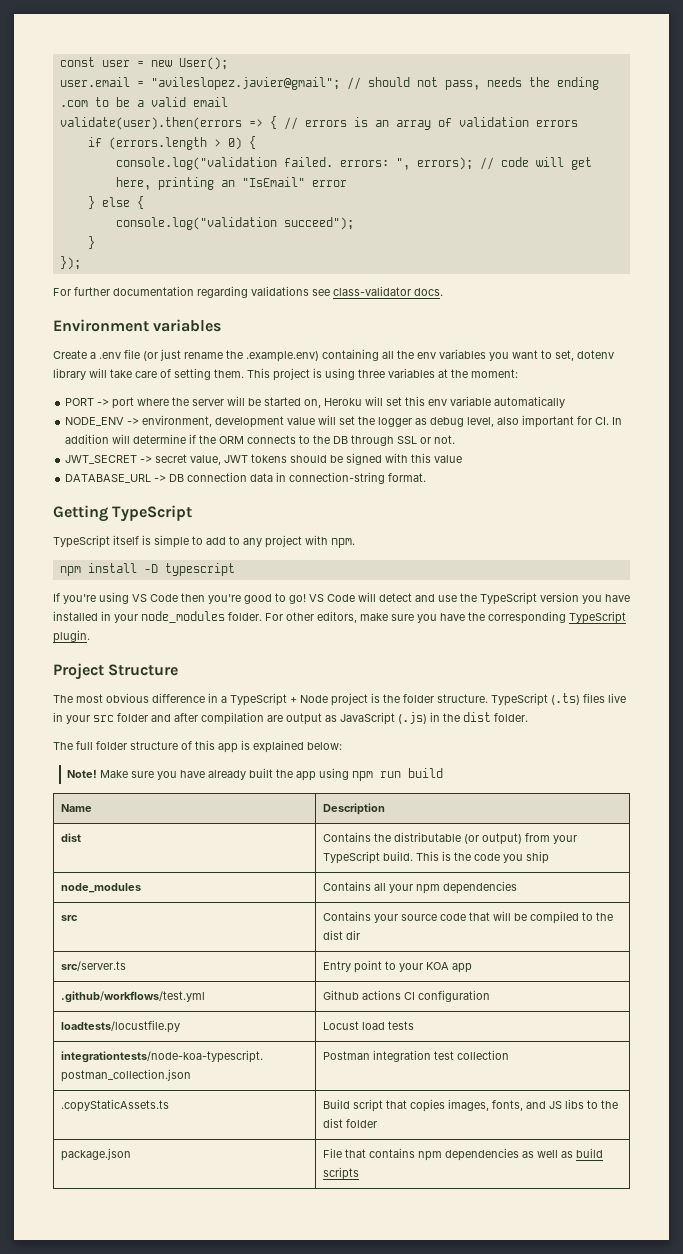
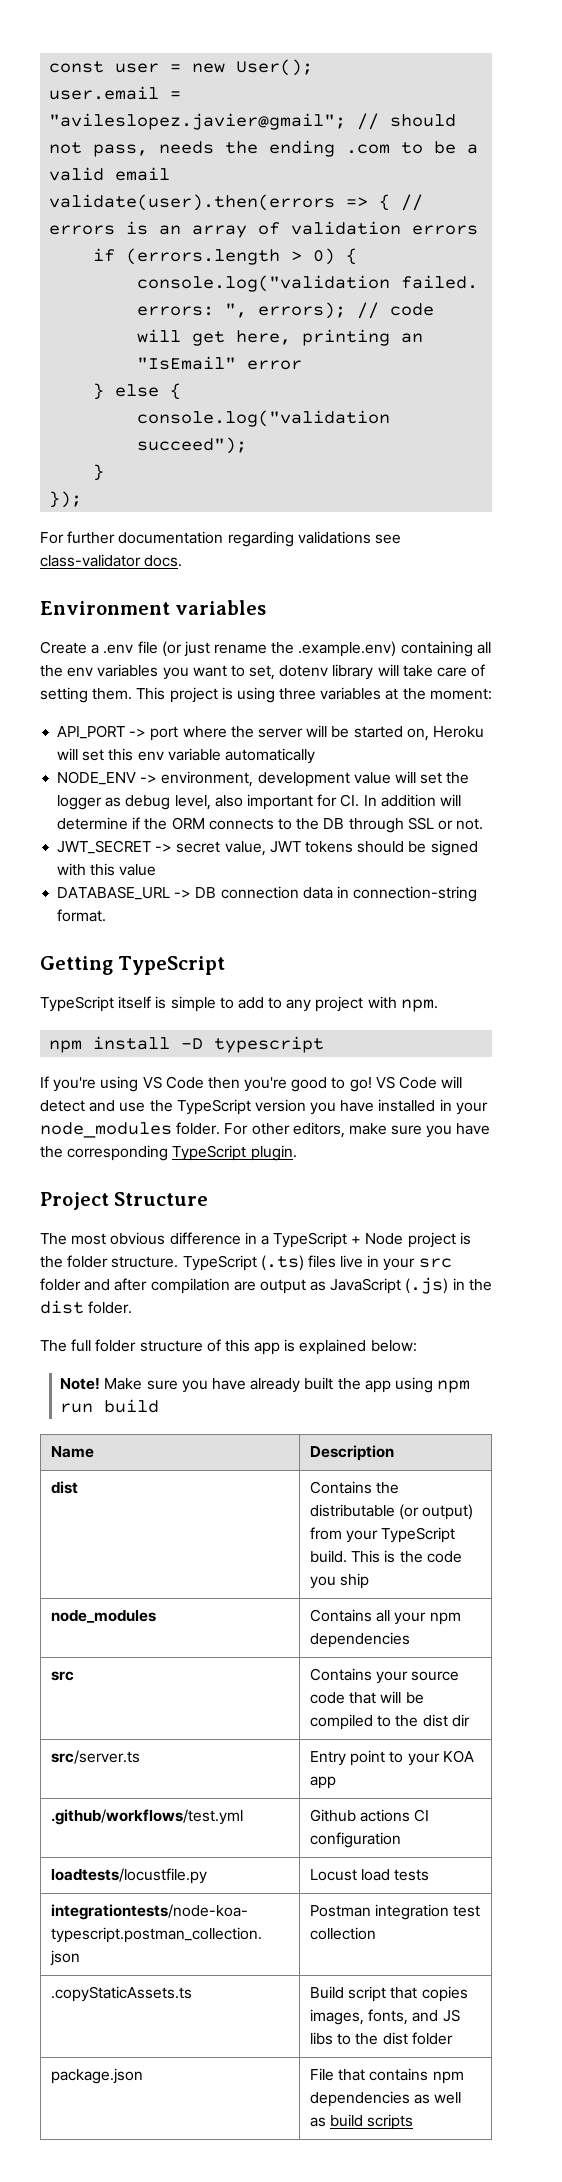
- PORT -> port where the server will be started on, Heroku will set this env variable automatically
+ API_PORT -> port where the server will be started on, Heroku will set this env variable automatically

